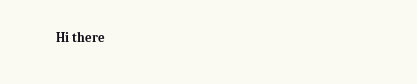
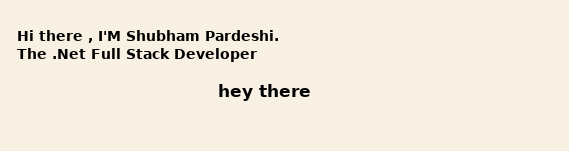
- Hi there
+ Hi there , I'M Shubham Pardeshi.
+ The .Net Full Stack Developer
+ hey there

